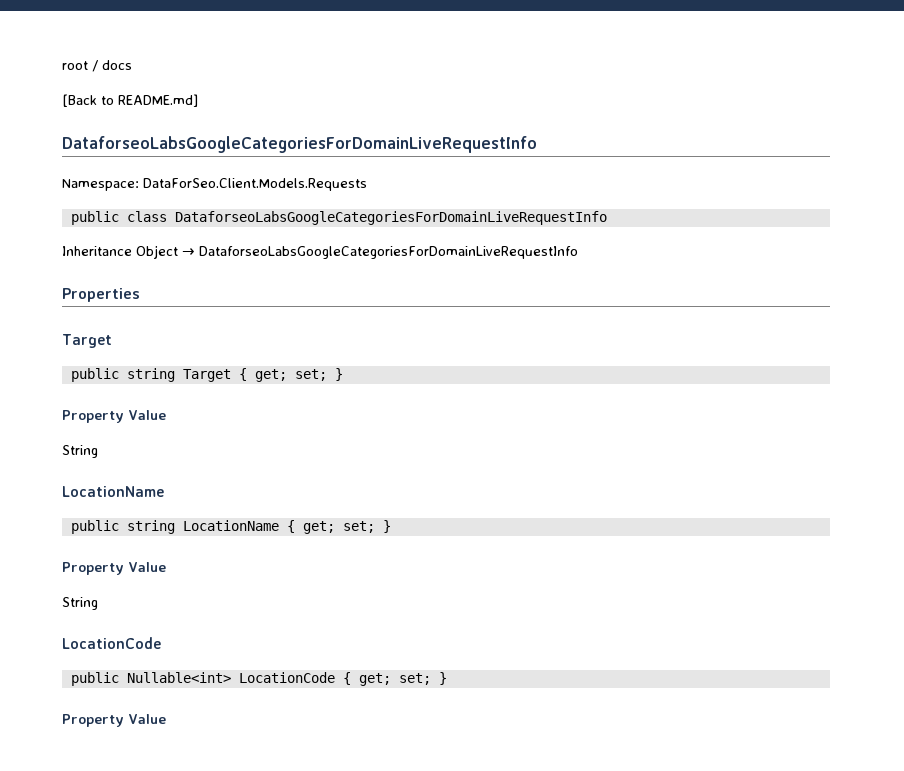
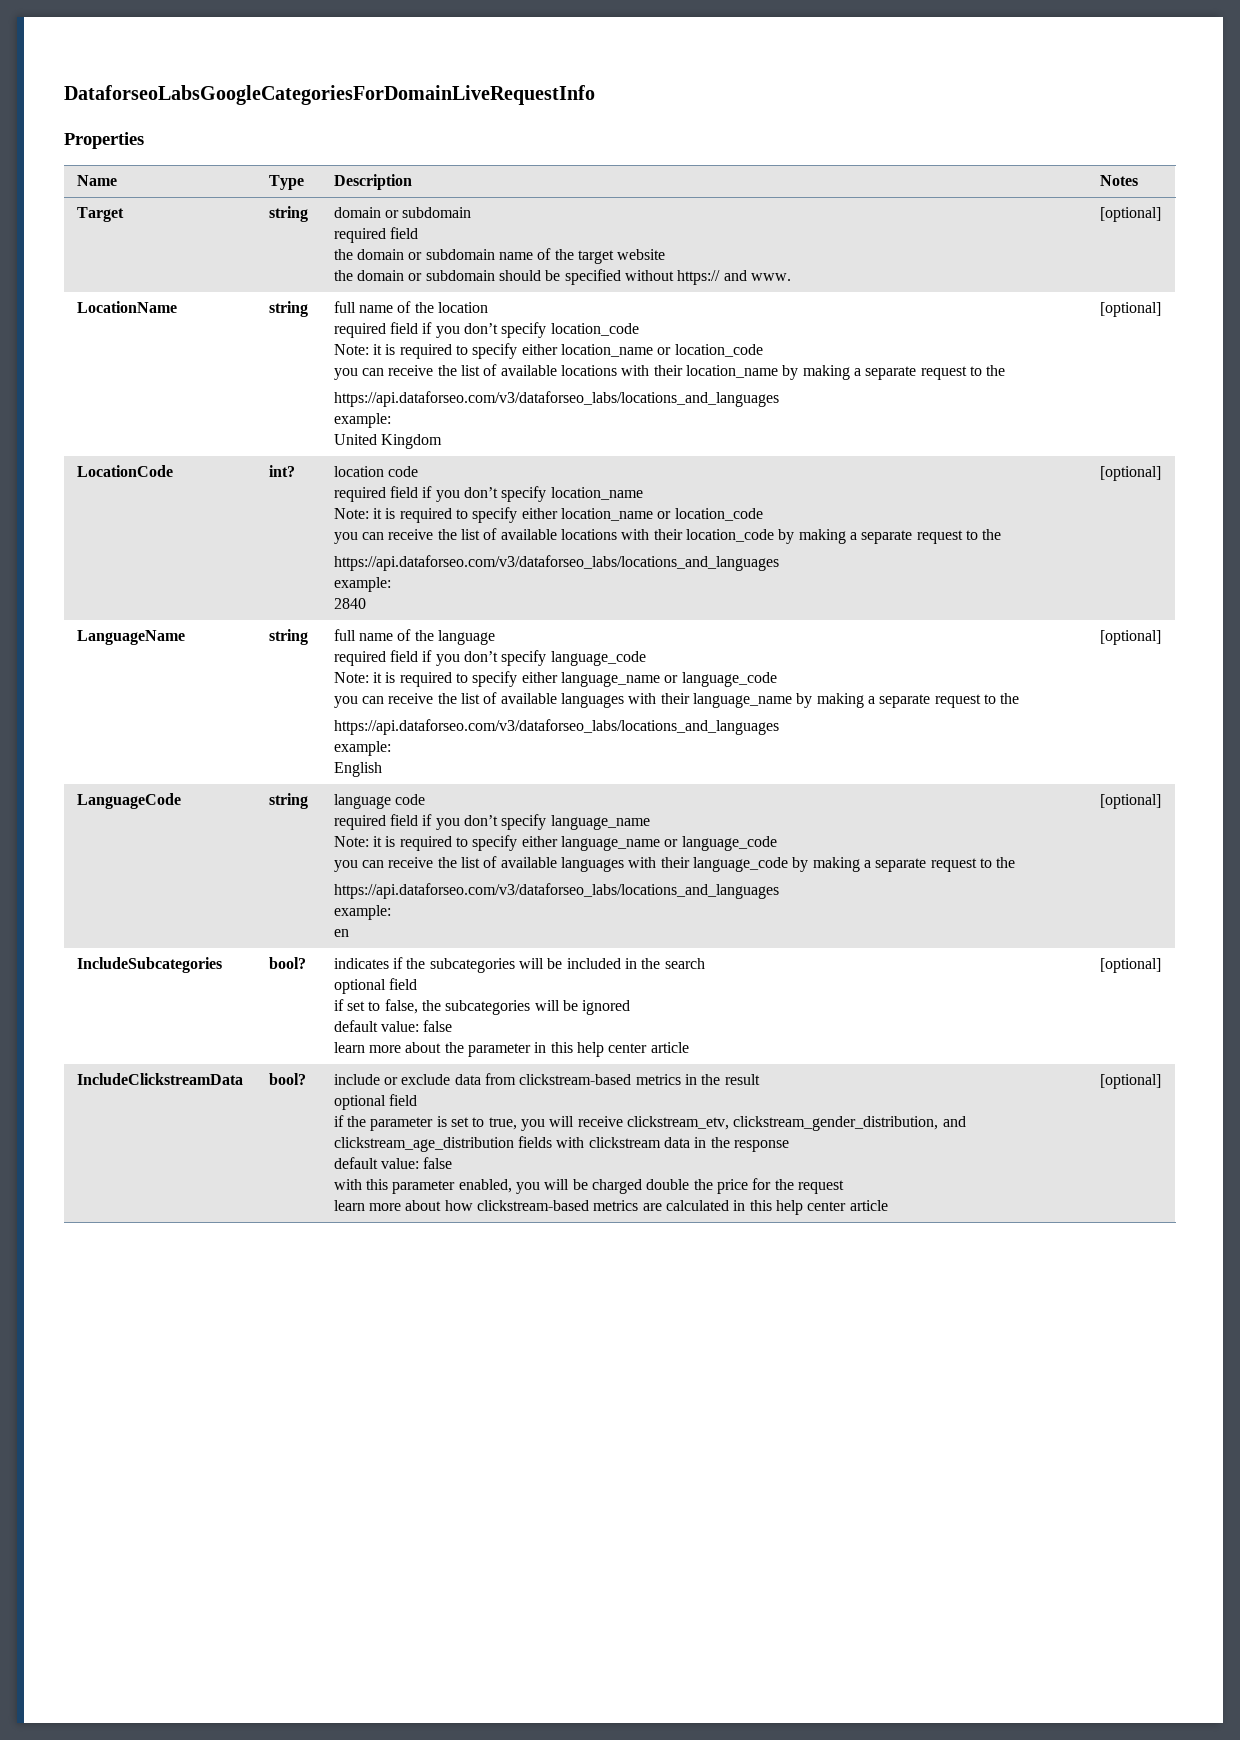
- root / docs
- [Back to README.md]
  DataforseoLabsGoogleCategoriesForDomainLiveRequestInfo
- Namespace: DataForSeo.Client.Models.Requests
- public class DataforseoLabsGoogleCategoriesForDomainLiveRequestInfo
- Inheritance Object → DataforseoLabsGoogleCategoriesForDomainLiveRequestInfo
  Properties
- Target
- public string Target { get; set; }
- Property Value
- String
- LocationName
- public string LocationName { get; set; }
- Property Value
- String
- LocationCode
- public Nullable<int> LocationCode { get; set; }
- Property Value
+ Name | Type | Description | Notes
+ Target | string | domain or subdomain
+ required field
+ the domain or subdomain name of the target website
+ the domain or subdomain should be specified without https:// and www. | [optional]
+ LocationName | string | full name of the location
+ required field if you don’t specify location_code
+ Note: it is required to specify either location_name or location_code
+ you can receive the list of available locations with their location_name by making a separate request to the
+ https://api.dataforseo.com/v3/dataforseo_labs/locations_and_languages
+ example:
+ United Kingdom | [optional]
+ LocationCode | int? | location code
+ required field if you don’t specify location_name
+ Note: it is required to specify either location_name or location_code
+ you can receive the list of available locations with their location_code by making a separate request to the
+ https://api.dataforseo.com/v3/dataforseo_labs/locations_and_languages
+ example:
+ 2840 | [optional]
+ LanguageName | string | full name of the language
+ required field if you don’t specify language_code
+ Note: it is required to specify either language_name or language_code
+ you can receive the list of available languages with their language_name by making a separate request to the
+ https://api.dataforseo.com/v3/dataforseo_labs/locations_and_languages
+ example:
+ English | [optional]
+ LanguageCode | string | language code
+ required field if you don’t specify language_name
+ Note: it is required to specify either language_name or language_code
+ you can receive the list of available languages with their language_code by making a separate request to the
+ https://api.dataforseo.com/v3/dataforseo_labs/locations_and_languages
+ example:
+ en | [optional]
+ IncludeSubcategories | bool? | indicates if the subcategories will be included in the search
+ optional field
+ if set to false, the subcategories will be ignored
+ default value: false
+ learn more about the parameter in this help center article | [optional]
+ IncludeClickstreamData | bool? | include or exclude data from clickstream-based metrics in the result
+ optional field
+ if the parameter is set to true, you will receive clickstream_etv, clickstream_gender_distribution, and clickstream_age_distribution fields with clickstream data in the response
+ default value: false
+ with this parameter enabled, you will be charged double the price for the request
+ learn more about how clickstream-based metrics are calculated in this help center article | [optional]

